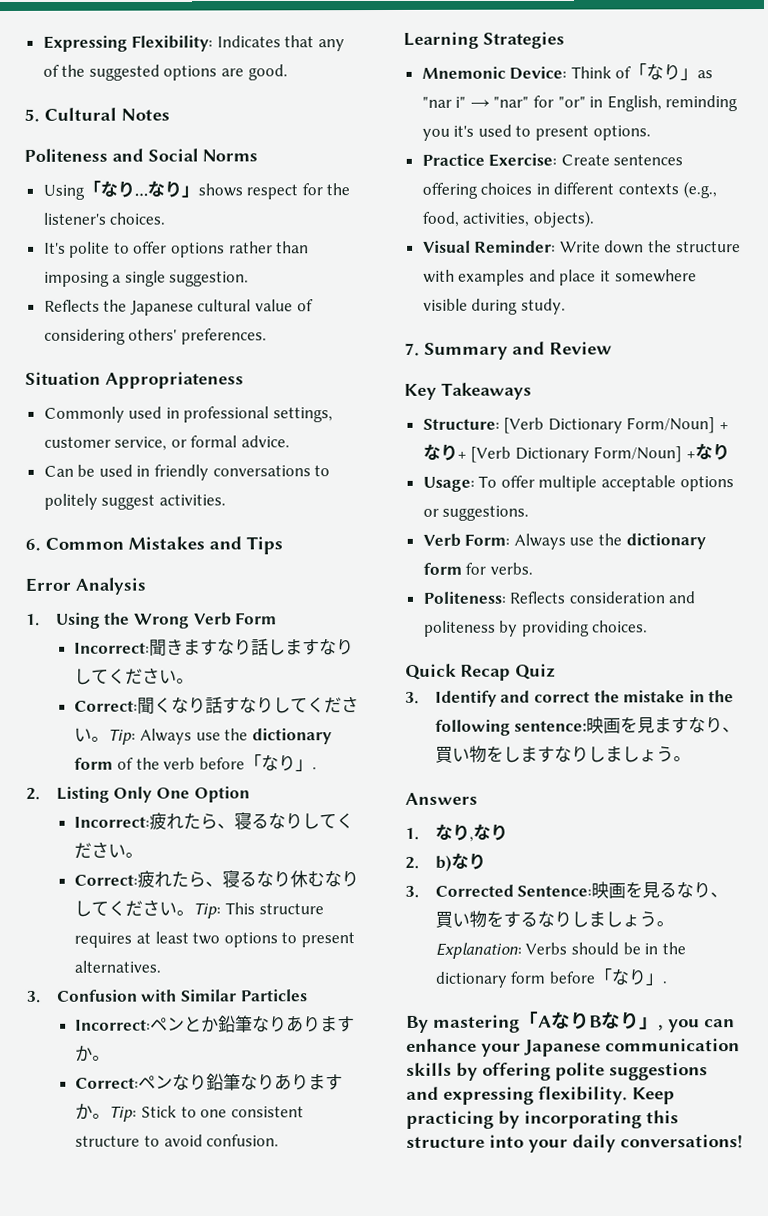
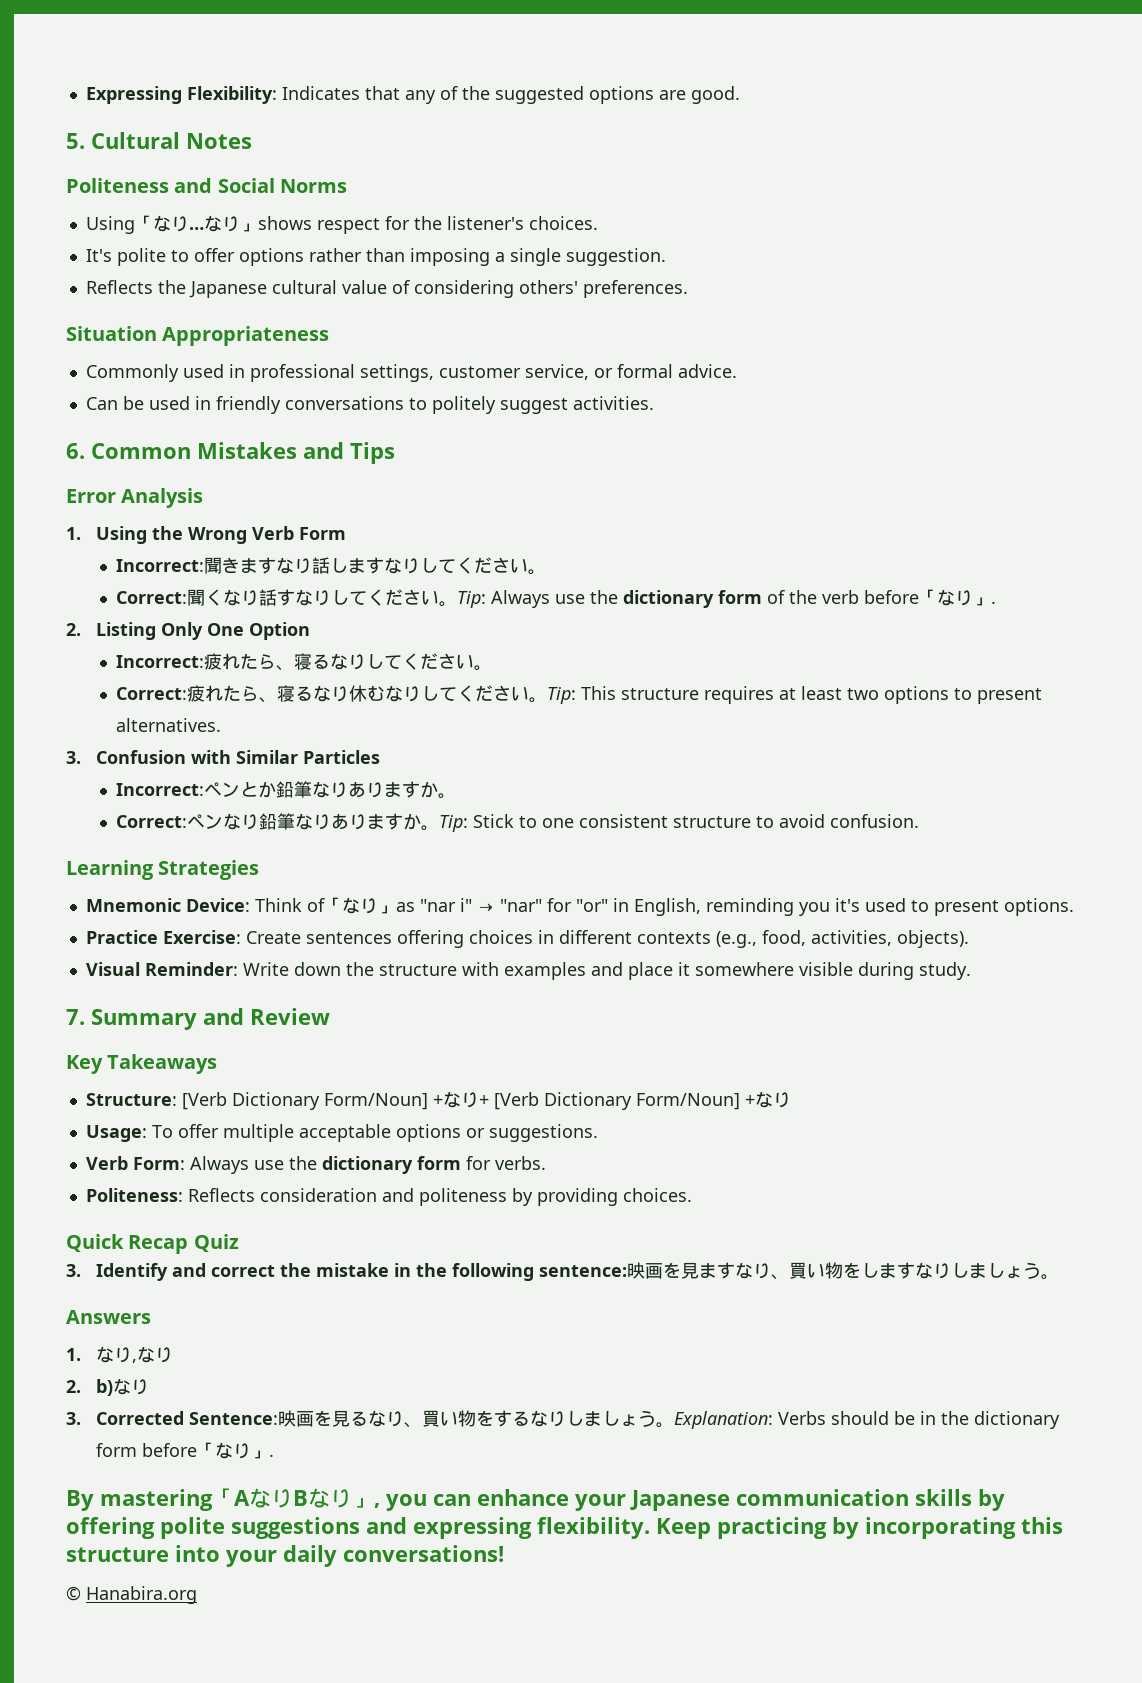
+ © Hanabira.org

